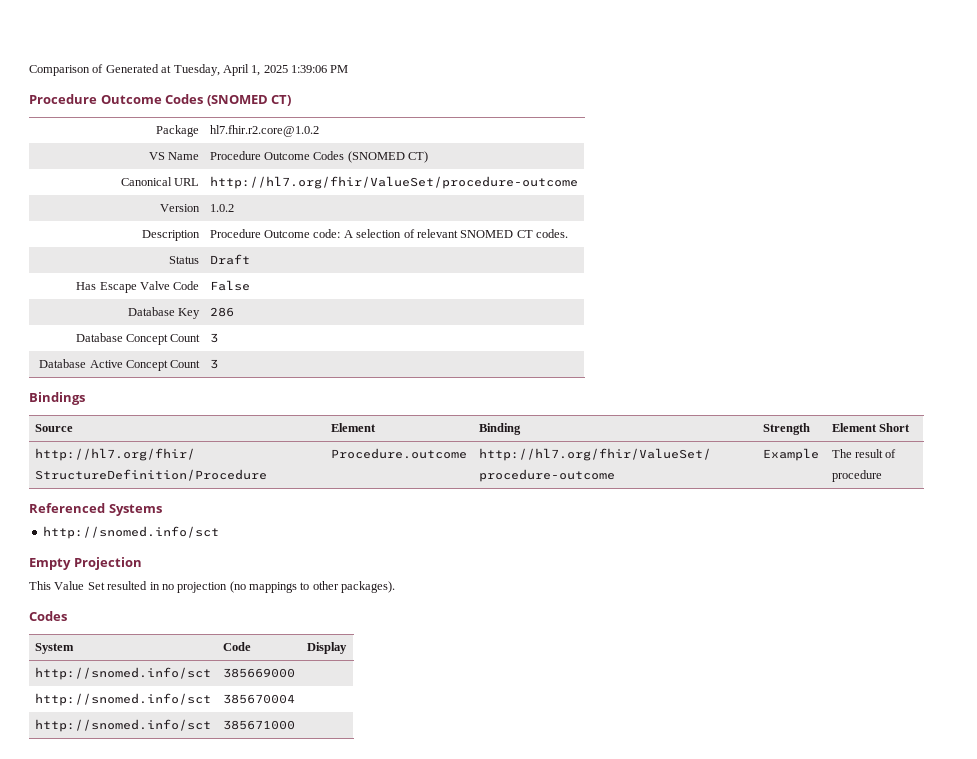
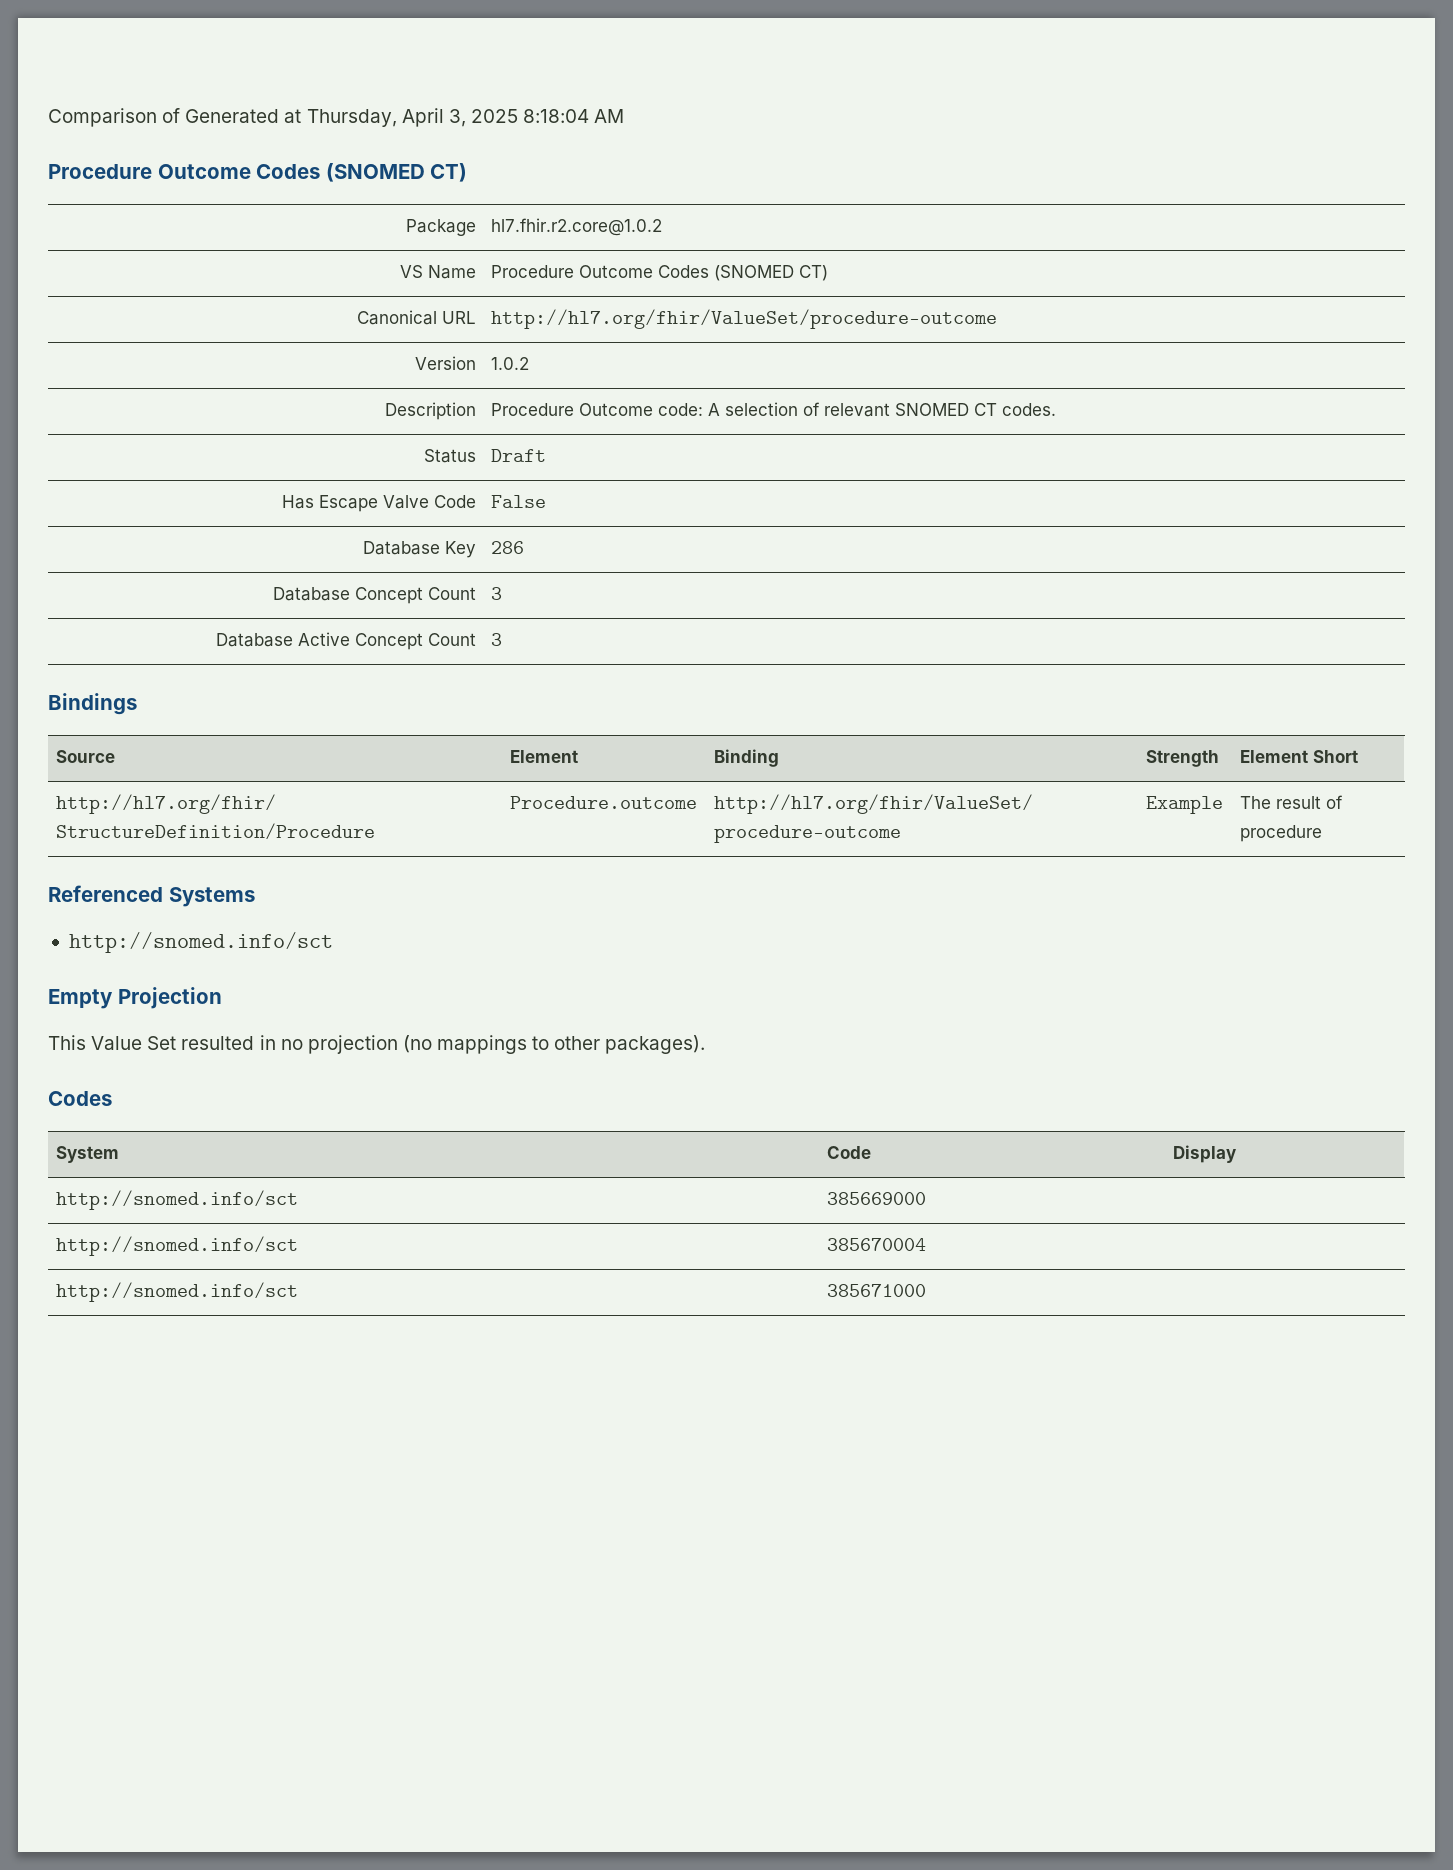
- Comparison of Generated at Tuesday, April 1, 2025 1:39:06 PM
+ Comparison of Generated at Thursday, April 3, 2025 8:18:04 AM

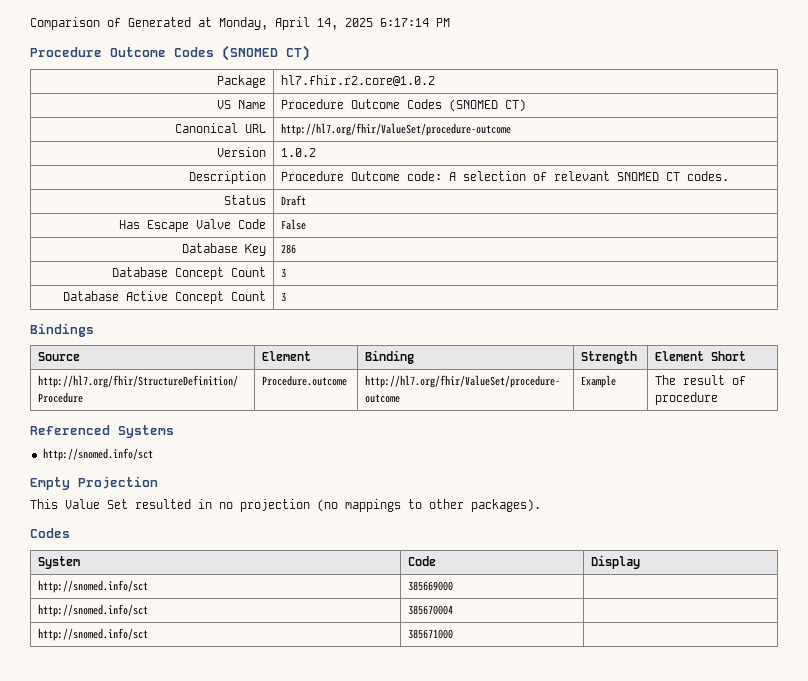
- Comparison of Generated at Thursday, April 3, 2025 8:18:04 AM
+ Comparison of Generated at Monday, April 14, 2025 6:17:14 PM

